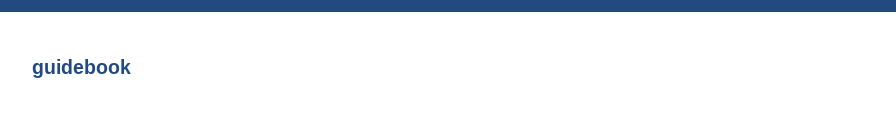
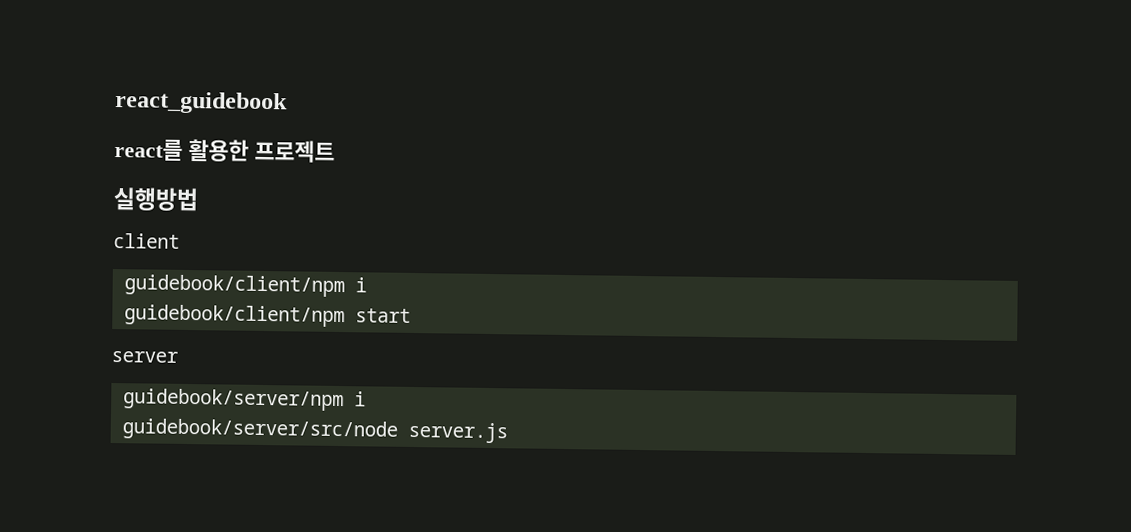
- guidebook
+ react_guidebook
+ react를 활용한 프로젝트
+ 실행방법
+ client
+ guidebook/client/npm i
+ guidebook/client/npm start
+ server
+ guidebook/server/npm i
+ guidebook/server/src/node server.js

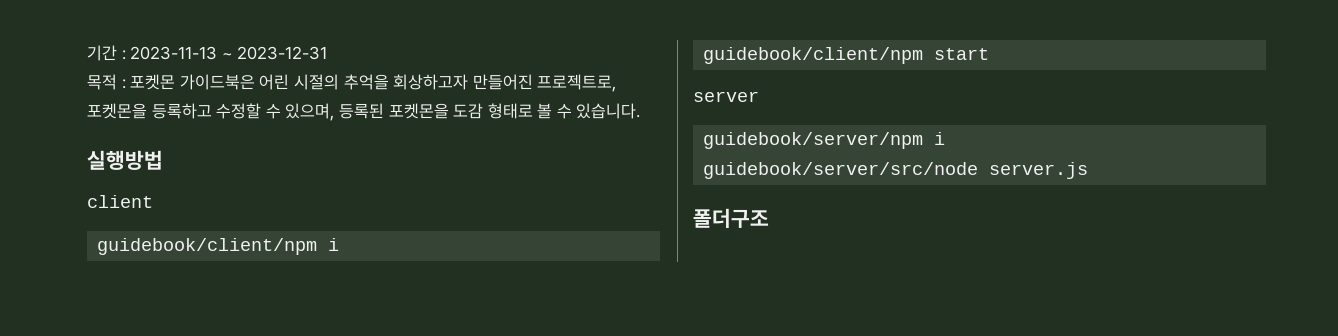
- react_guidebook
- react를 활용한 프로젝트
+ 기간 : 2023-11-13 ~ 2023-12-31
+ 목적 : 포켓몬 가이드북은 어린 시절의 추억을 회상하고자 만들어진 프로젝트로, 포켓몬을 등록하고 수정할 수 있으며, 등록된 포켓몬을 도감 형태로 볼 수 있습니다.
+ 폴더구조

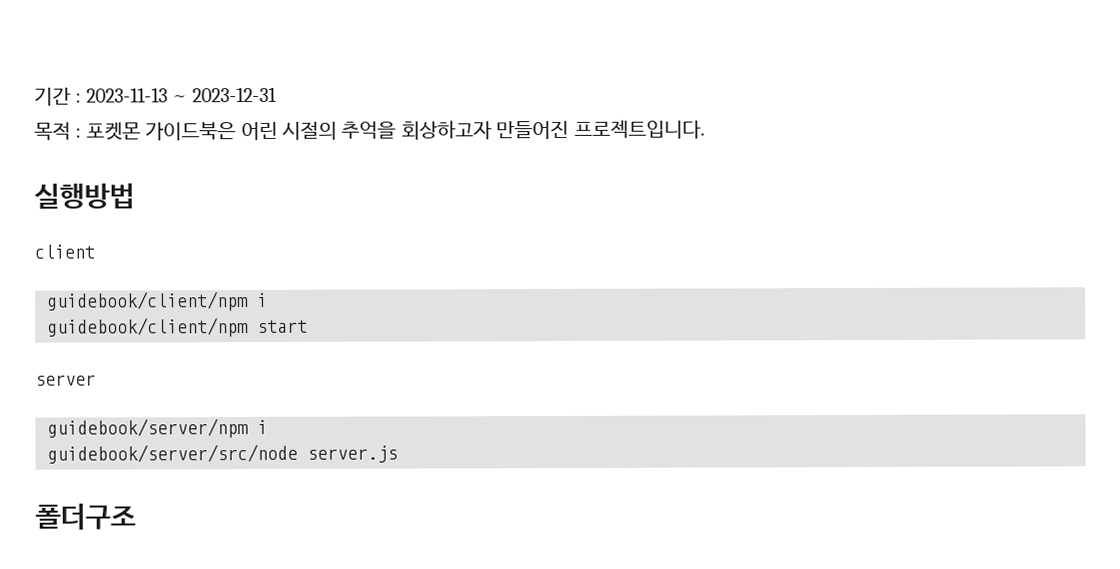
- 목적 : 포켓몬 가이드북은 어린 시절의 추억을 회상하고자 만들어진 프로젝트로, 포켓몬을 등록하고 수정할 수 있으며, 등록된 포켓몬을 도감 형태로 볼 수 있습니다.
+ 목적 : 포켓몬 가이드북은 어린 시절의 추억을 회상하고자 만들어진 프로젝트입니다.

